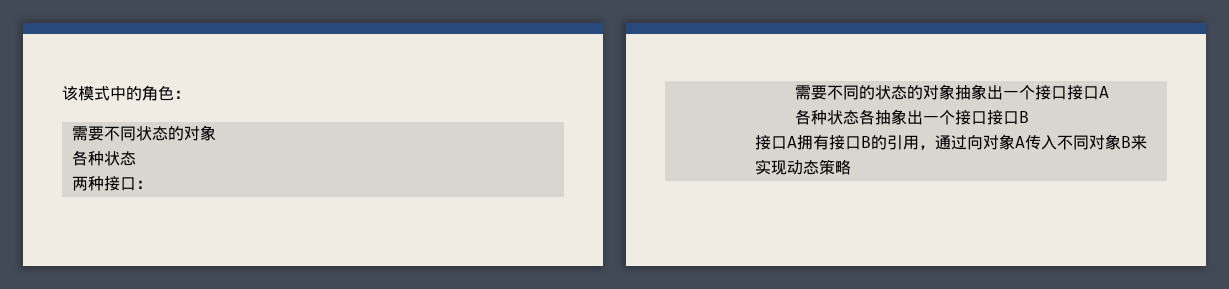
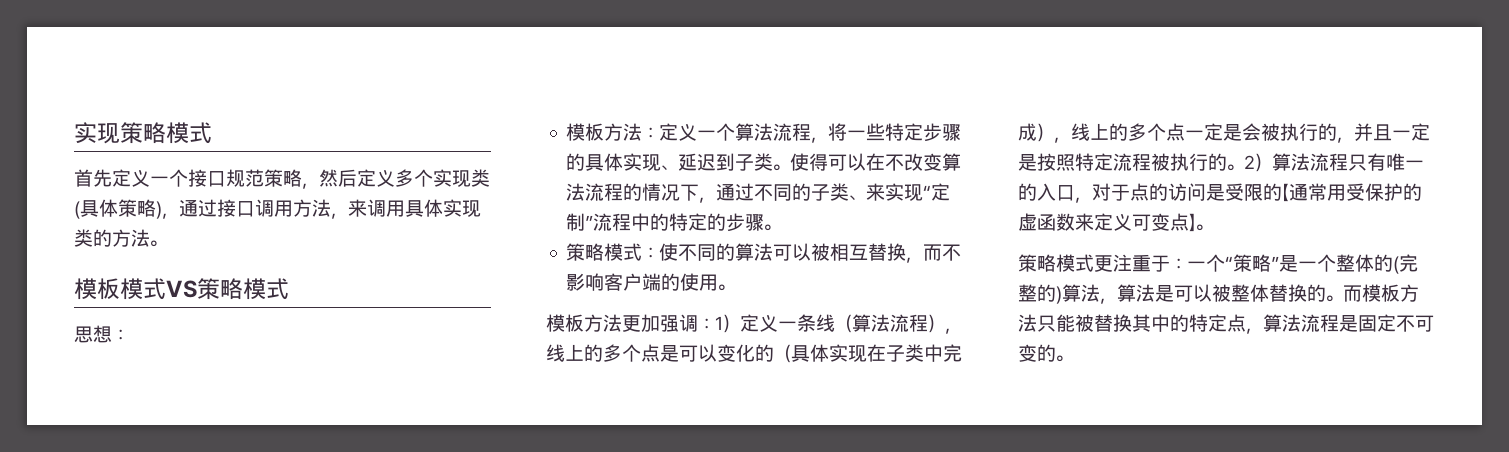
- 该模式中的角色：
- 需要不同状态的对象
- 各种状态
- 两种接口：
- 需要不同的状态的对象抽象出一个接口接口A
- 各种状态各抽象出一个接口接口B
- 接口A拥有接口B的引用，通过向对象A传入不同对象B来实现动态策略
+ 实现策略模式
+ 首先定义一个接口规范策略，然后定义多个实现类(具体策略)，通过接口调用方法，来调用具体实现类的方法。
+ 模板模式VS策略模式
+ 思想：
+ 模板方法：定义一个算法流程，将一些特定步骤的具体实现、延迟到子类。使得可以在不改变算法流程的情况下，通过不同的子类、来实现“定制”流程中的特定的步骤。
+ 策略模式：使不同的算法可以被相互替换，而不影响客户端的使用。
+ 模板方法更加强调：1）定义一条线（算法流程），线上的多个点是可以变化的（具体实现在子类中完成），线上的多个点一定是会被执行的，并且一定是按照特定流程被执行的。2）算法流程只有唯一的入口，对于点的访问是受限的【通常用受保护的虚函数来定义可变点】。
+ 策略模式更注重于：一个“策略”是一个整体的(完整的)算法，算法是可以被整体替换的。而模板方法只能被替换其中的特定点，算法流程是固定不可变的。

